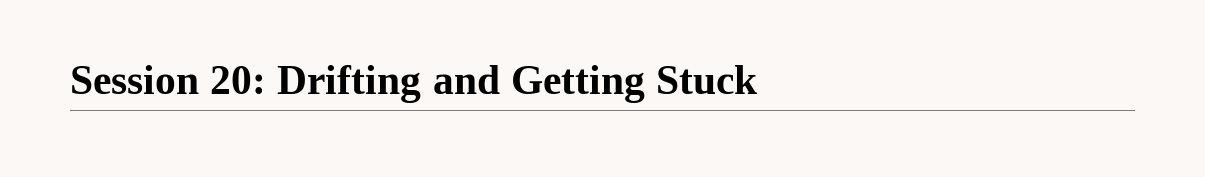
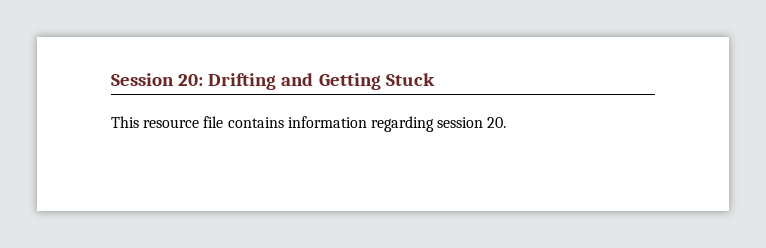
+ This resource file contains information regarding session 20.

